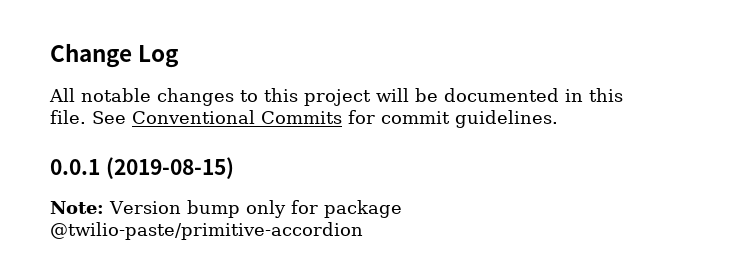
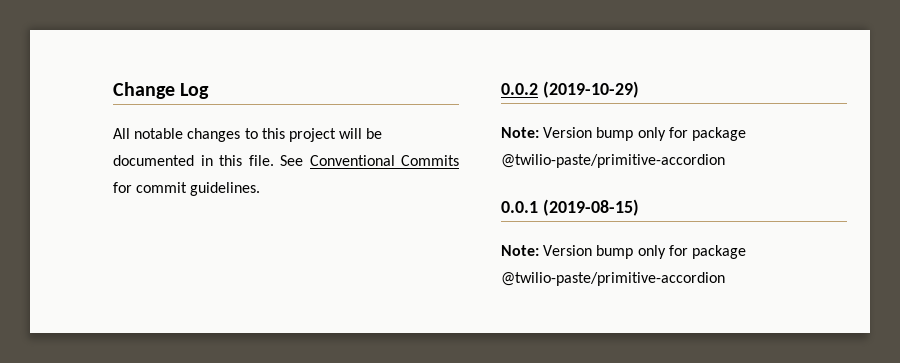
+ 0.0.2 (2019-10-29)
+ Note: Version bump only for package @twilio-paste/primitive-accordion

